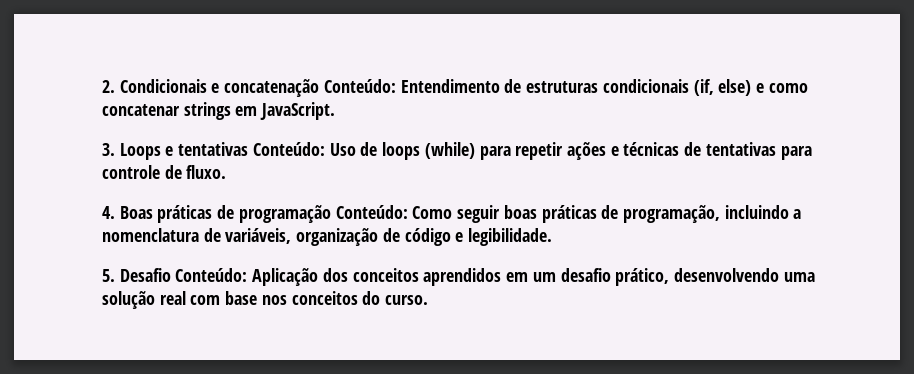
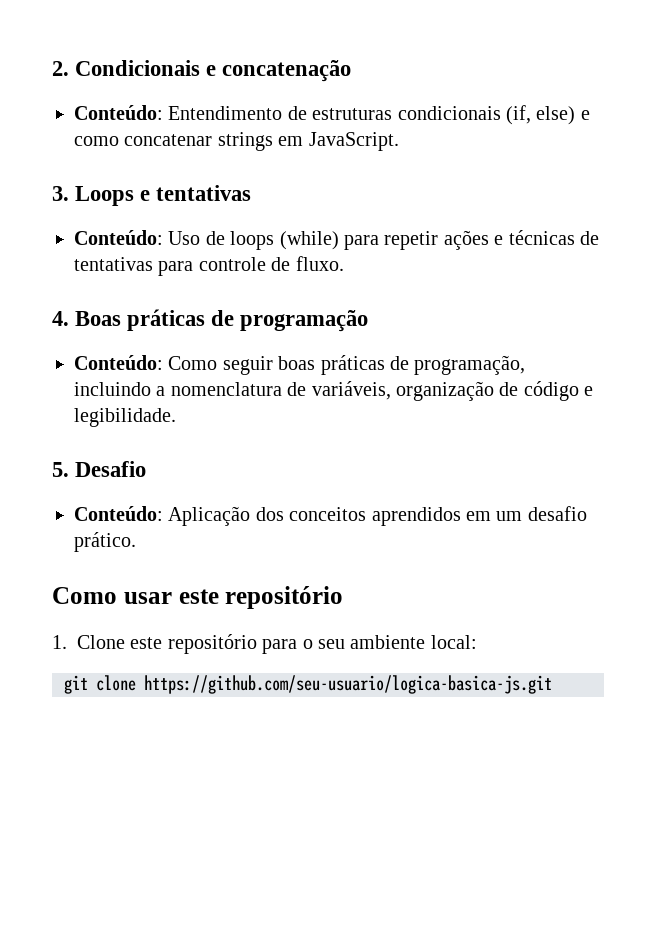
- 2. Condicionais e concatenação Conteúdo: Entendimento de estruturas condicionais (if, else) e como concatenar strings em JavaScript.
+ 2. Condicionais e concatenação
+ Conteúdo: Entendimento de estruturas condicionais (if, else) e como concatenar strings em JavaScript.
- 3. Loops e tentativas Conteúdo: Uso de loops (while) para repetir ações e técnicas de tentativas para controle de fluxo.
+ 3. Loops e tentativas
+ Conteúdo: Uso de loops (while) para repetir ações e técnicas de tentativas para controle de fluxo.
- 4. Boas práticas de programação Conteúdo: Como seguir boas práticas de programação, incluindo a nomenclatura de variáveis, organização de código e legibilidade.
+ 4. Boas práticas de programação
+ Conteúdo: Como seguir boas práticas de programação, incluindo a nomenclatura de variáveis, organização de código e legibilidade.
- 5. Desafio Conteúdo: Aplicação dos conceitos aprendidos em um desafio prático, desenvolvendo uma solução real com base nos conceitos do curso.
+ 5. Desafio
+ Conteúdo: Aplicação dos conceitos aprendidos em um desafio prático.
+ Como usar este repositório
+ 1. Clone este repositório para o seu ambiente local:
+ git clone https://github.com/seu-usuario/logica-basica-js.git

